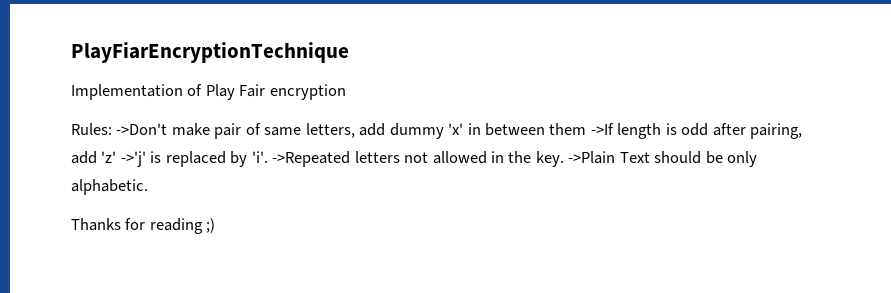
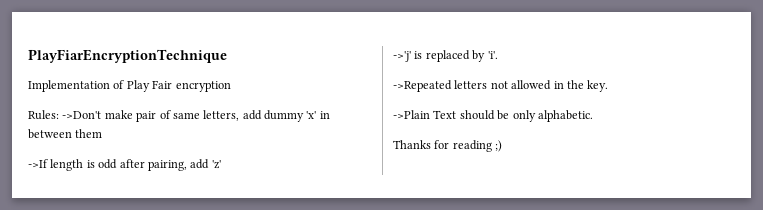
- Rules: ->Don't make pair of same letters, add dummy 'x' in between them ->If length is odd after pairing, add 'z' ->'j' is replaced by 'i'. ->Repeated letters not allowed in the key. ->Plain Text should be only alphabetic.
+ Rules: ->Don't make pair of same letters, add dummy 'x' in between them
+ ->If length is odd after pairing, add 'z'
+ ->'j' is replaced by 'i'.
+ ->Repeated letters not allowed in the key.
+ ->Plain Text should be only alphabetic.

